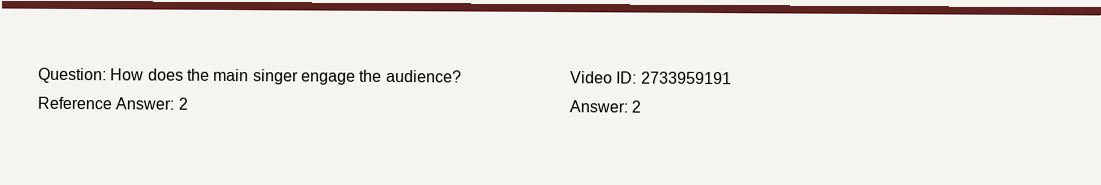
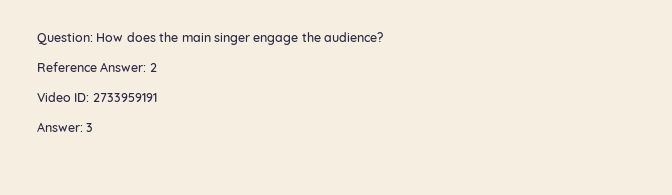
  Video ID: 2733959191
- Answer: 2
+ Answer: 3

